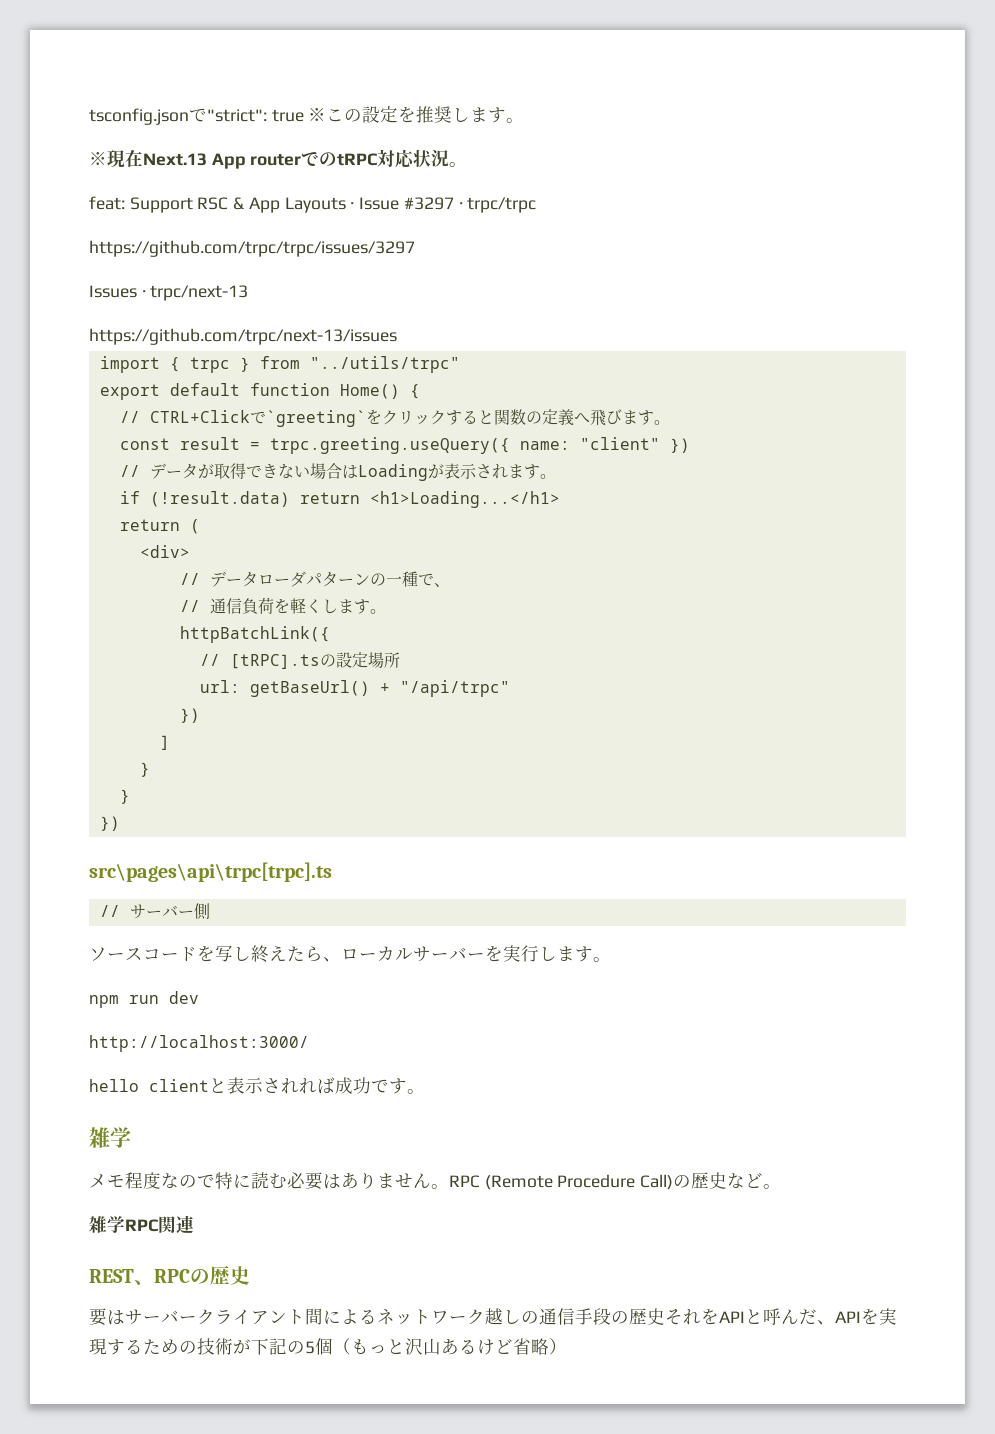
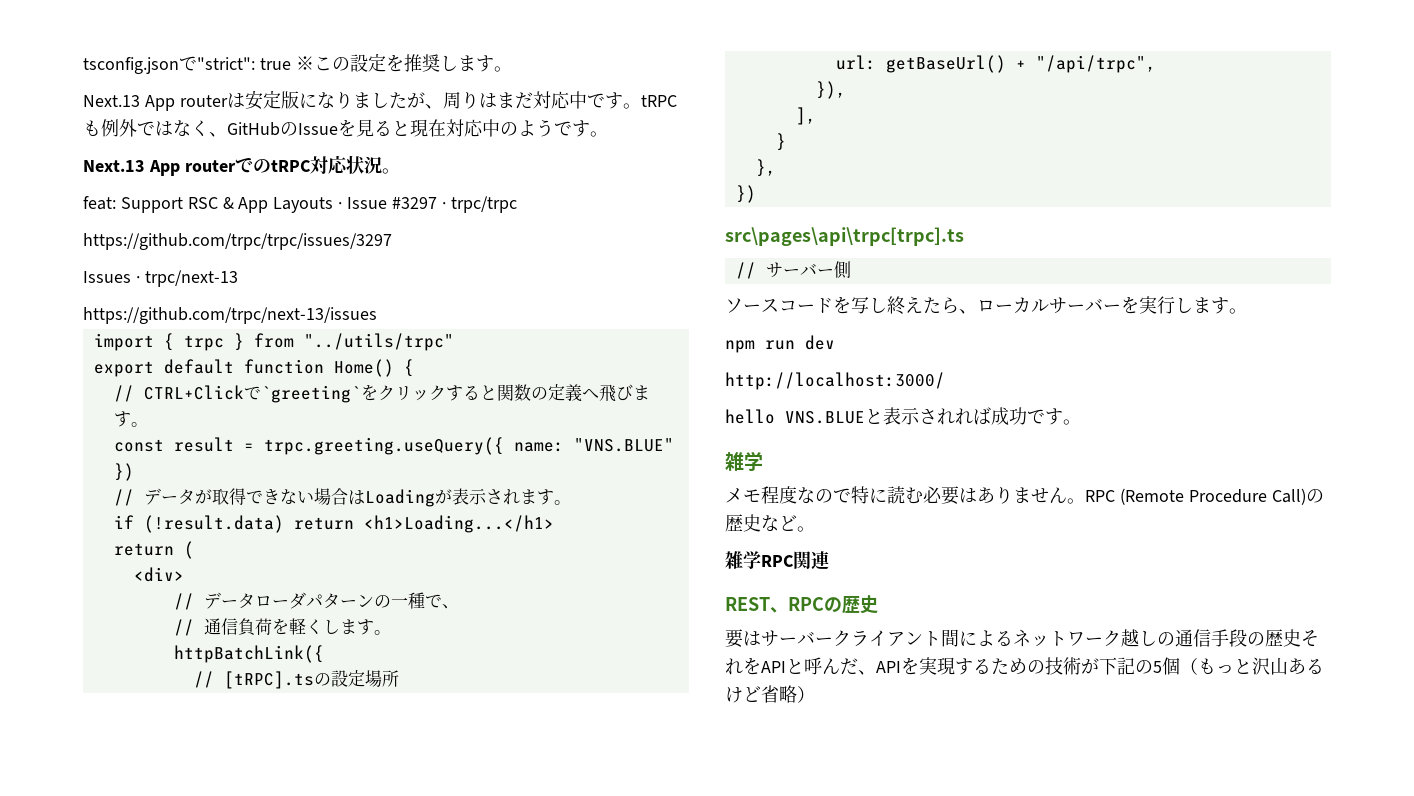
- ※現在Next.13 App routerでのtRPC対応状況。
+ Next.13 App routerは安定版になりましたが、周りはまだ対応中です。tRPCも例外ではなく、GitHubのIssueを見ると現在対応中のようです。
+ Next.13 App routerでのtRPC対応状況。
- const result = trpc.greeting.useQuery({ name: "client" })
+ const result = trpc.greeting.useQuery({ name: "VNS.BLUE" })
- url: getBaseUrl() + "/api/trpc"
- })
- ]
+ url: getBaseUrl() + "/api/trpc",
+ }),
+ ],
  }
- }
+ },
- hello clientと表示されれば成功です。
+ hello VNS.BLUEと表示されれば成功です。

